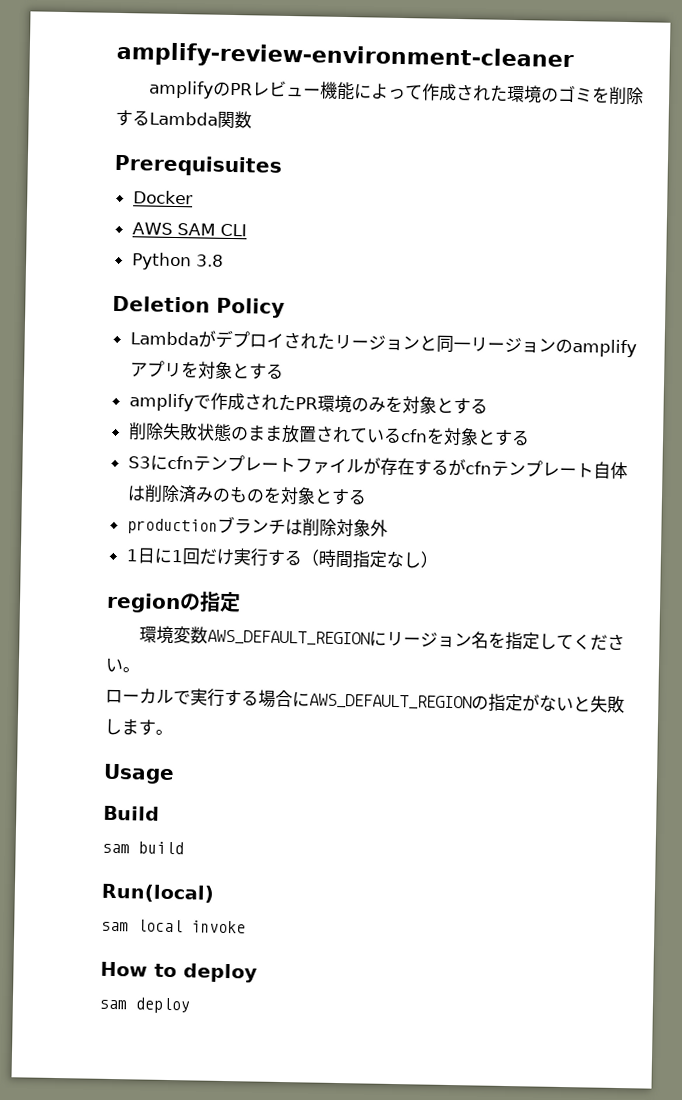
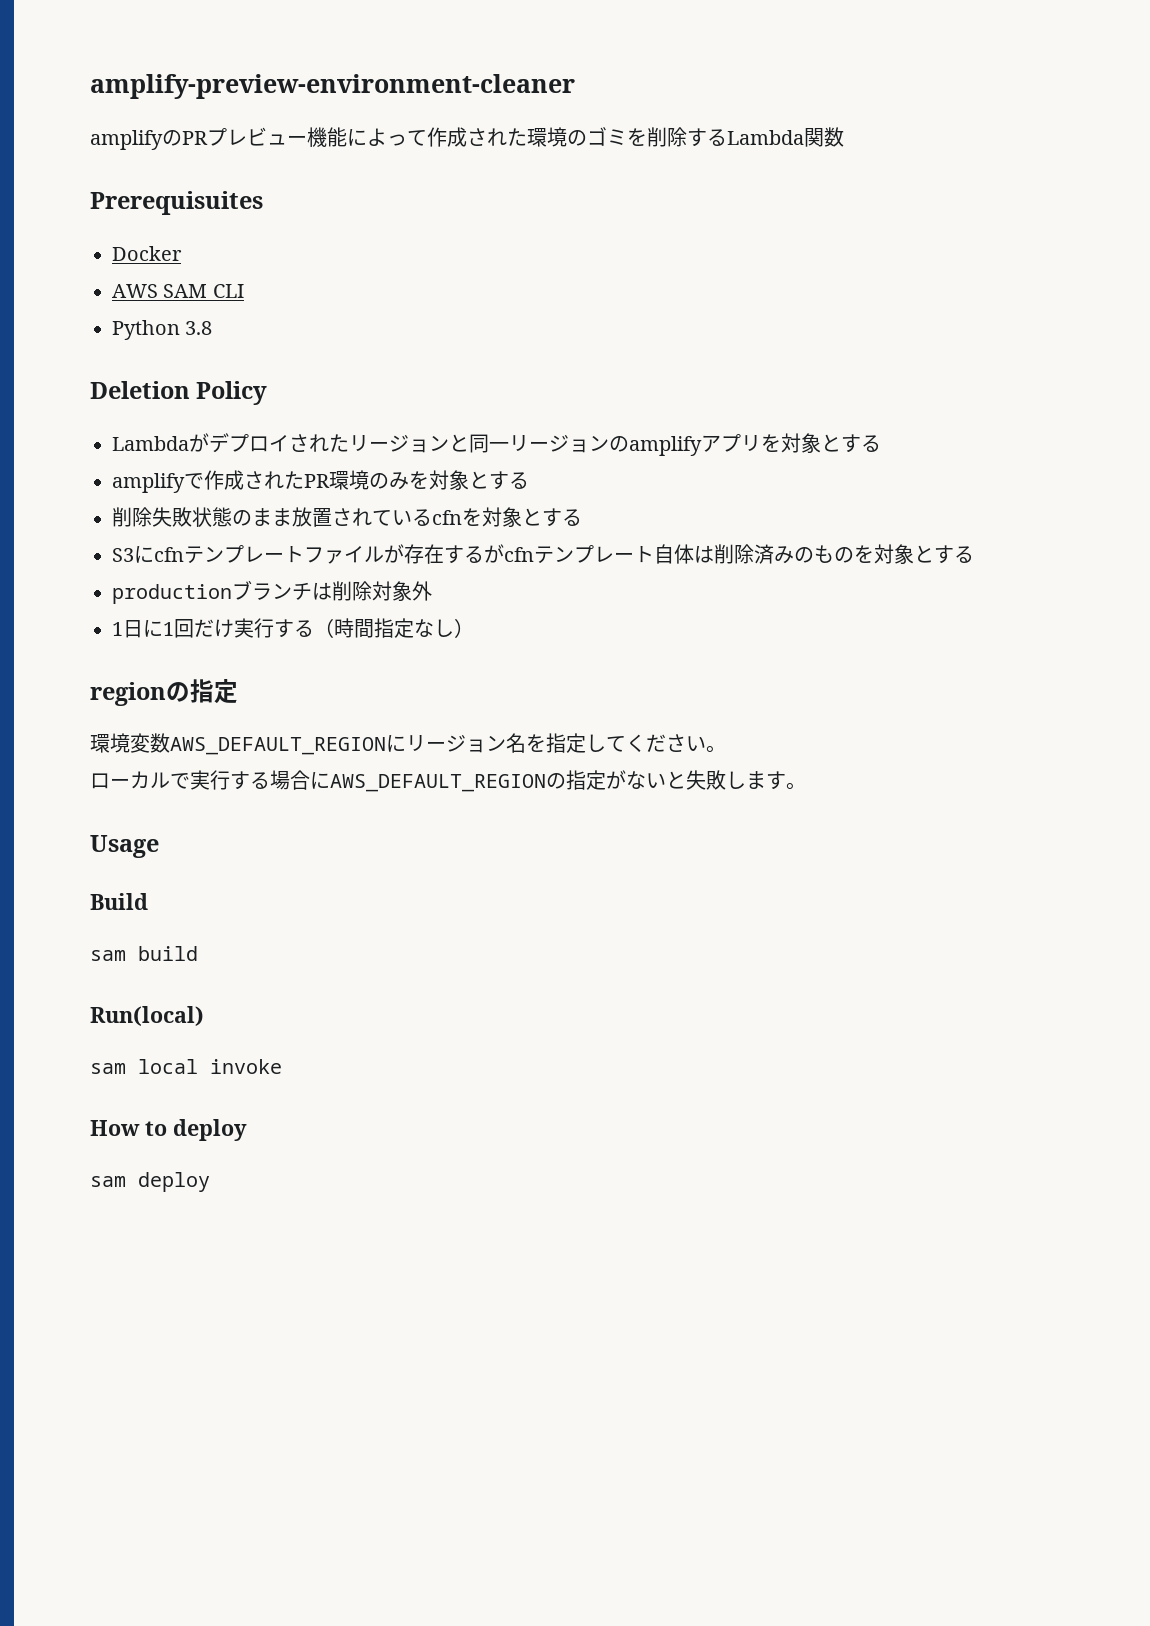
- amplify-review-environment-cleaner
+ amplify-preview-environment-cleaner
- amplifyのPRレビュー機能によって作成された環境のゴミを削除するLambda関数
+ amplifyのPRプレビュー機能によって作成された環境のゴミを削除するLambda関数

